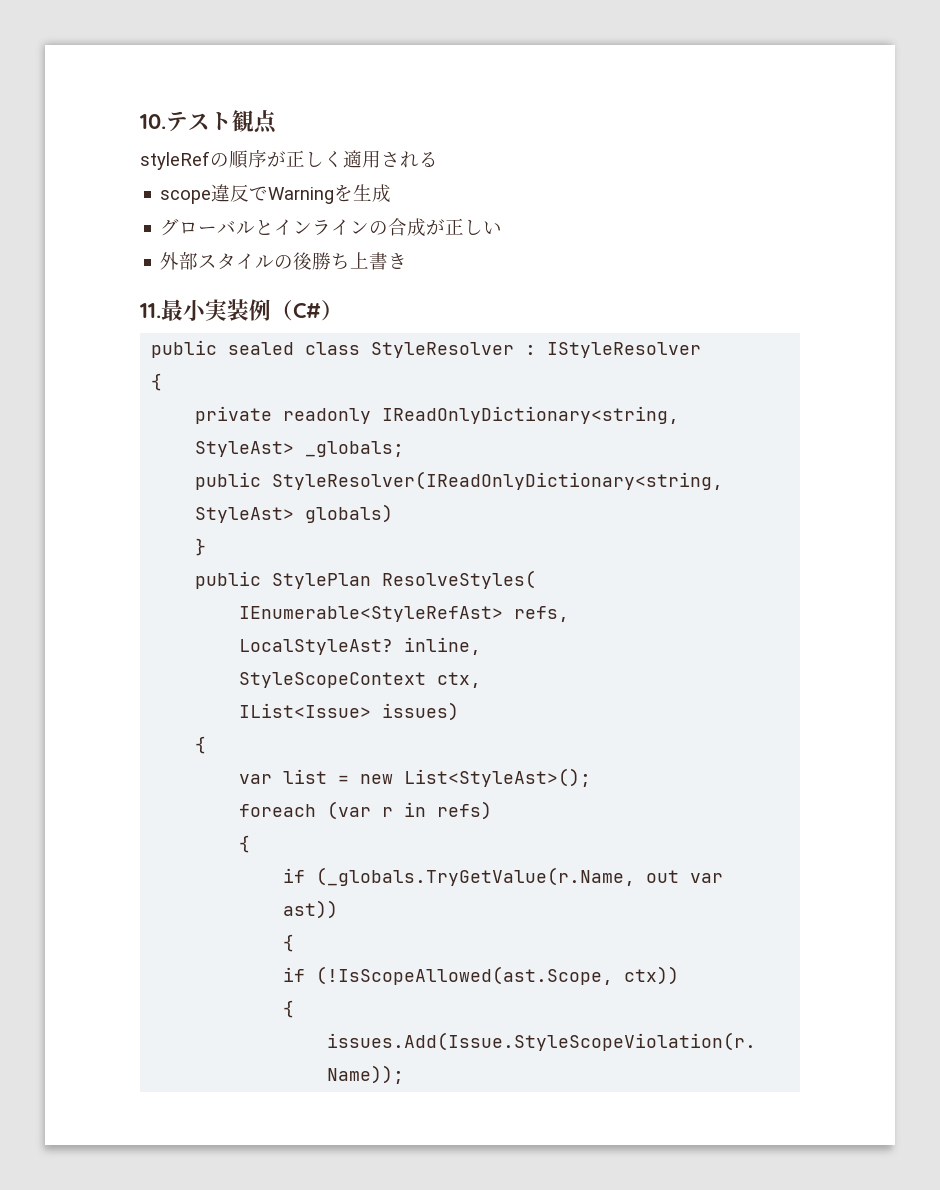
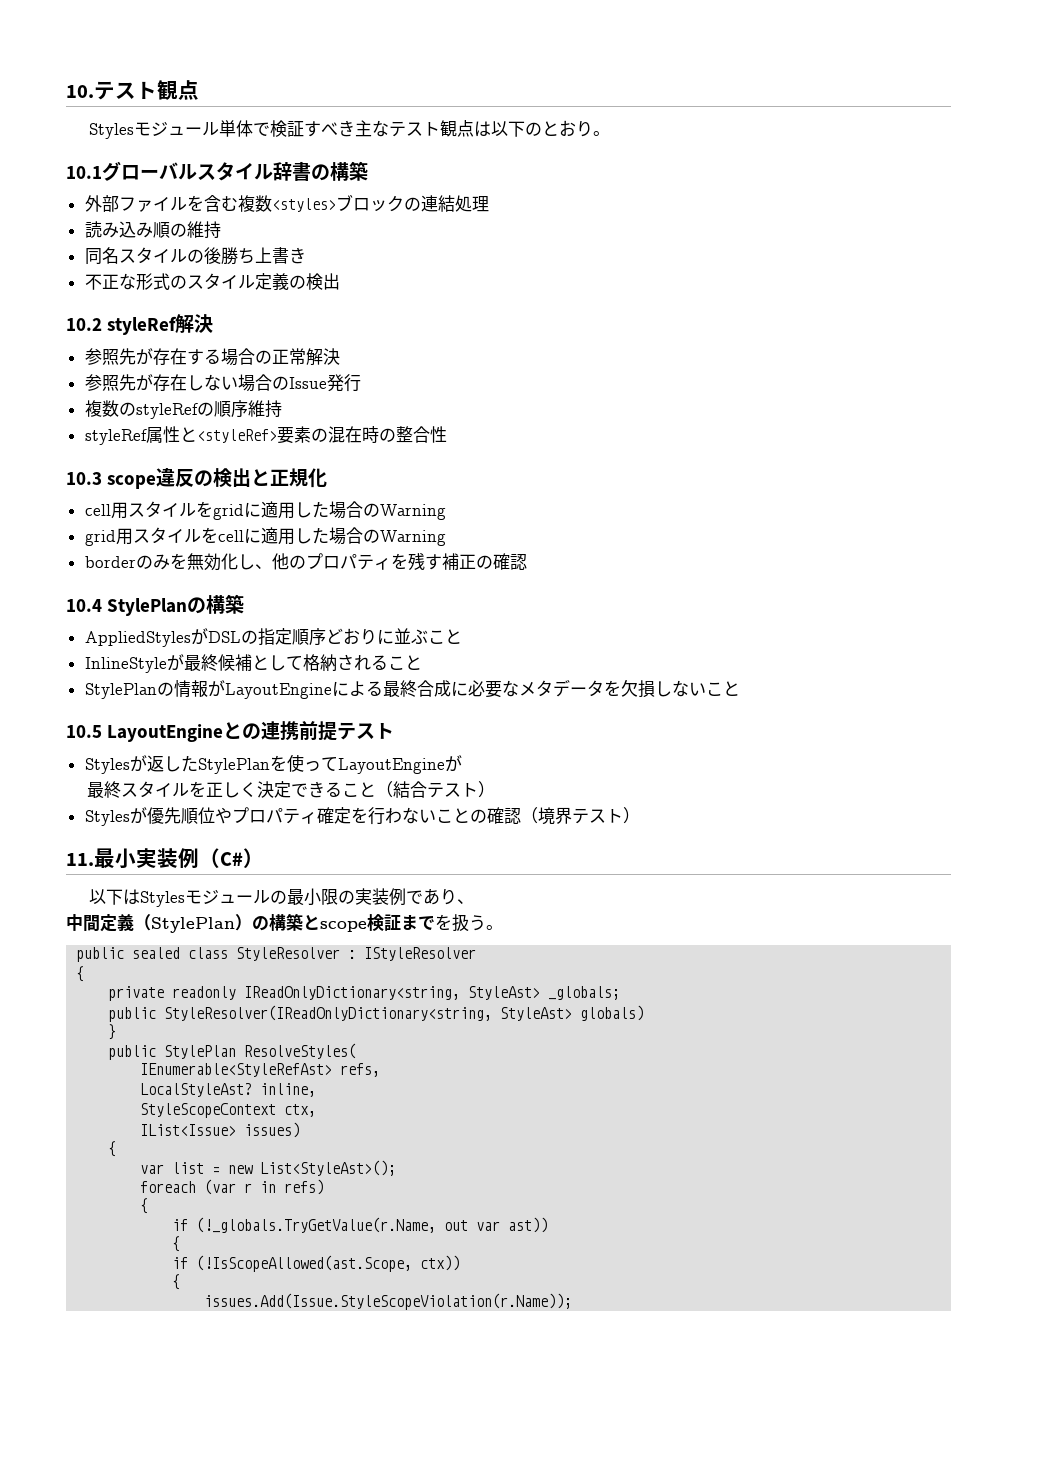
- styleRefの順序が正しく適用される
- scope違反でWarningを生成
- グローバルとインラインの合成が正しい
- 外部スタイルの後勝ち上書き
+ Stylesモジュール単体で検証すべき主なテスト観点は以下のとおり。
+ 10.1グローバルスタイル辞書の構築
+ 外部ファイルを含む複数<styles>ブロックの連結処理
+ 読み込み順の維持
+ 同名スタイルの後勝ち上書き
+ 不正な形式のスタイル定義の検出
+ 10.2 styleRef解決
+ 参照先が存在する場合の正常解決
+ 参照先が存在しない場合のIssue発行
+ 複数のstyleRefの順序維持
+ styleRef属性と<styleRef>要素の混在時の整合性
+ 10.3 scope違反の検出と正規化
+ cell用スタイルをgridに適用した場合のWarning
+ grid用スタイルをcellに適用した場合のWarning
+ borderのみを無効化し、他のプロパティを残す補正の確認
+ 10.4 StylePlanの構築
+ AppliedStylesがDSLの指定順序どおりに並ぶこと
+ InlineStyleが最終候補として格納されること
+ StylePlanの情報がLayoutEngineによる最終合成に必要なメタデータを欠損しないこと
+ 10.5 LayoutEngineとの連携前提テスト
+ Stylesが返したStylePlanを使ってLayoutEngineが
+ 最終スタイルを正しく決定できること（結合テスト）
+ Stylesが優先順位やプロパティ確定を行わないことの確認（境界テスト）
+ 以下はStylesモジュールの最小限の実装例であり、
+ 中間定義（StylePlan）の構築とscope検証までを扱う。
- if (_globals.TryGetValue(r.Name, out var ast))
+ if (!_globals.TryGetValue(r.Name, out var ast))

